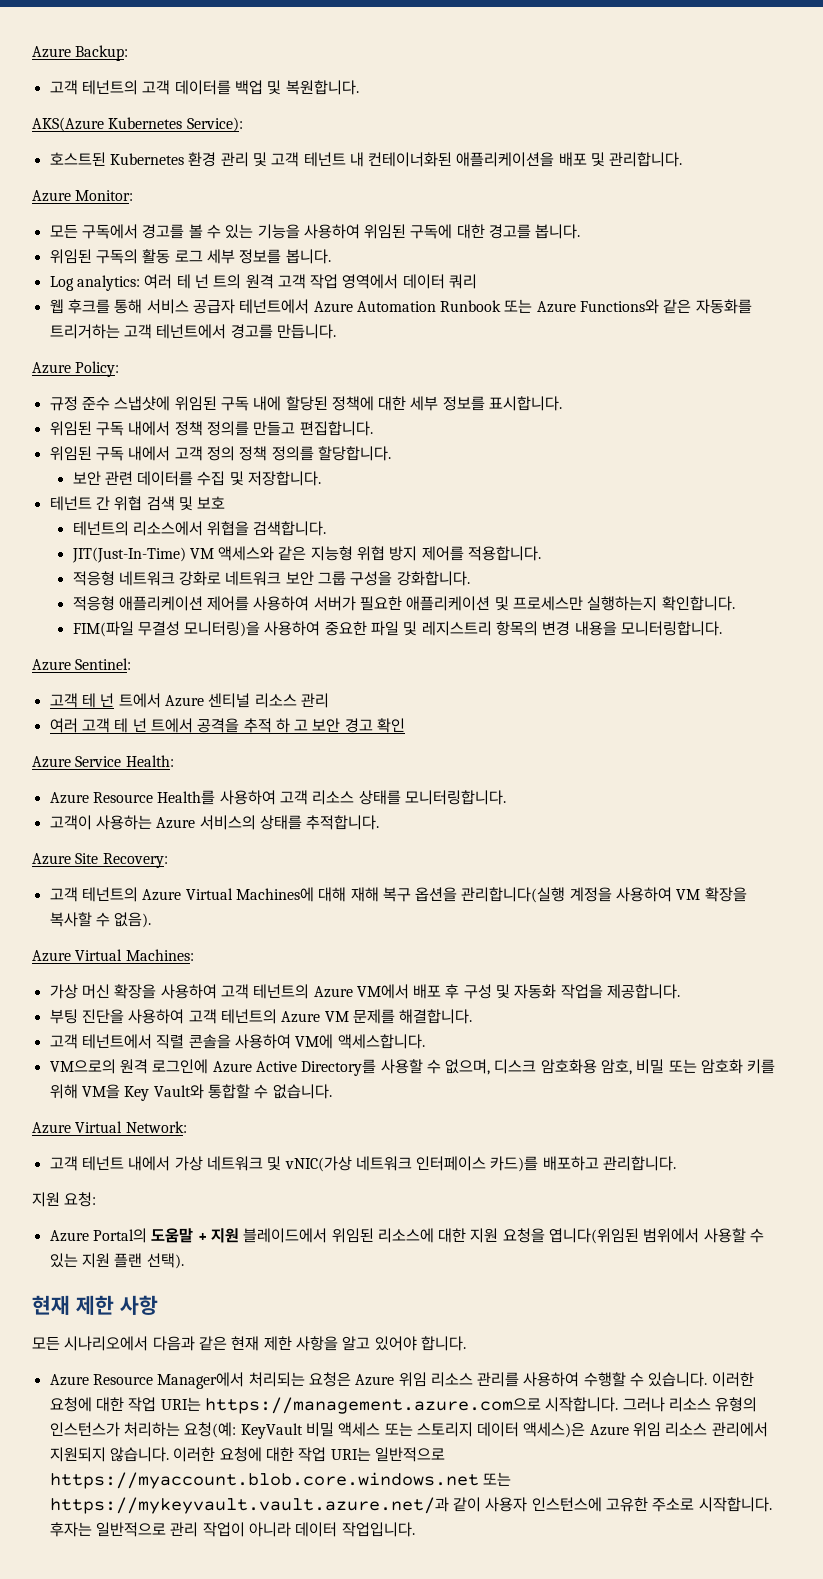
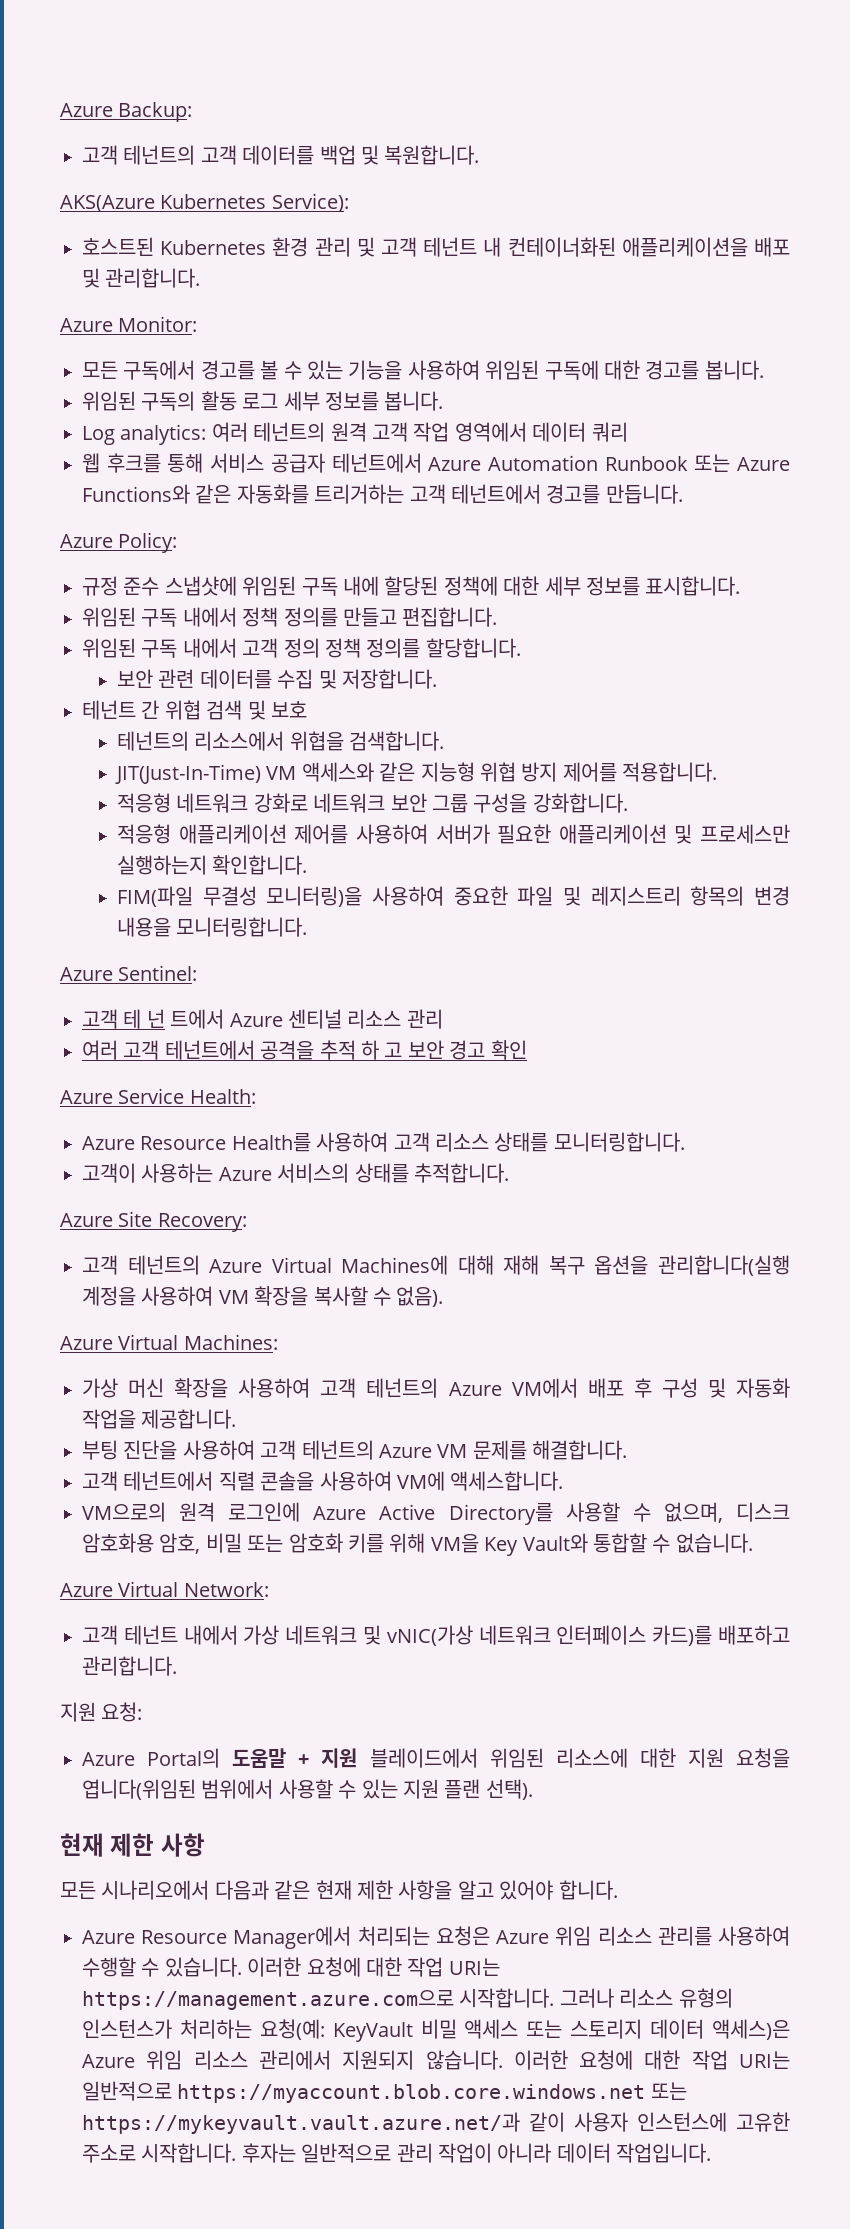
- Log analytics: 여러 테 넌 트의 원격 고객 작업 영역에서 데이터 쿼리
+ Log analytics: 여러 테넌트의 원격 고객 작업 영역에서 데이터 쿼리
- 여러 고객 테 넌 트에서 공격을 추적 하 고 보안 경고 확인
+ 여러 고객 테넌트에서 공격을 추적 하 고 보안 경고 확인

